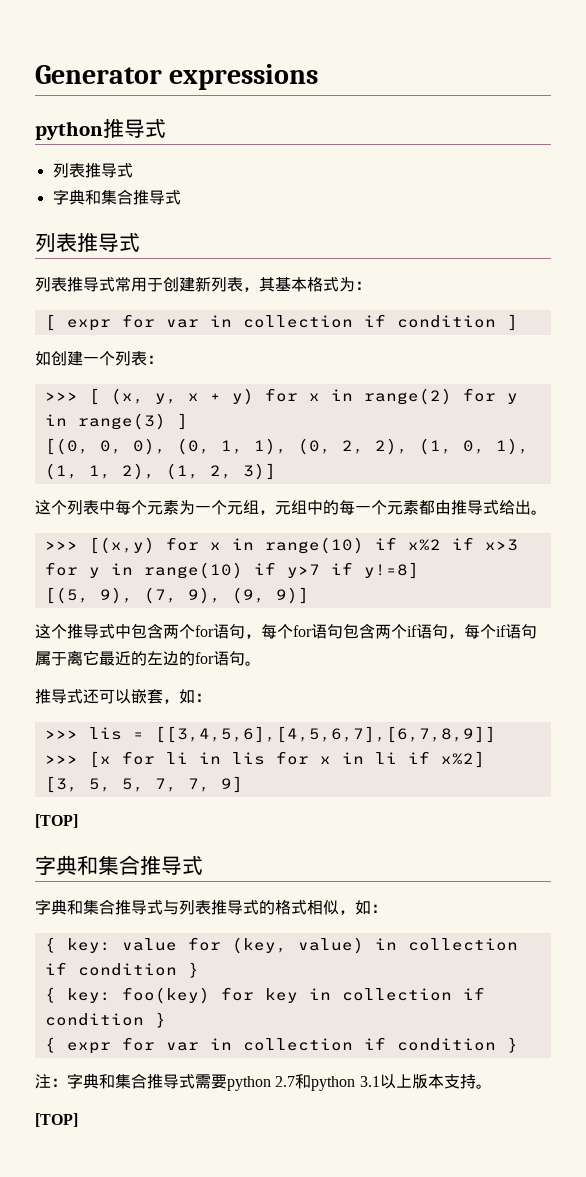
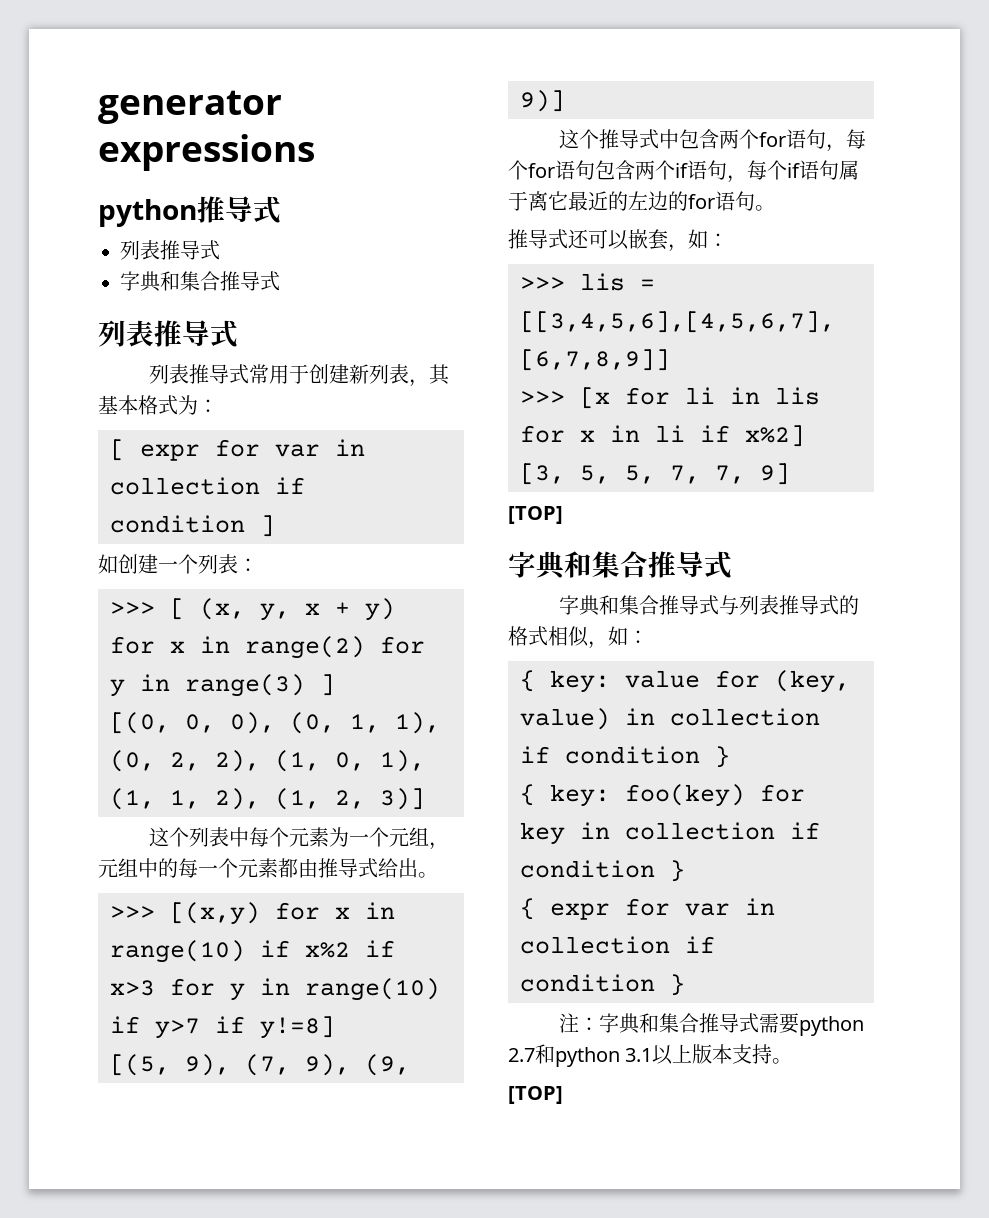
- Generator expressions
+ generator expressions

